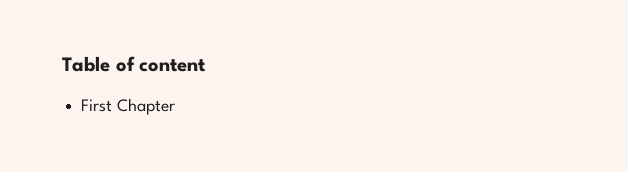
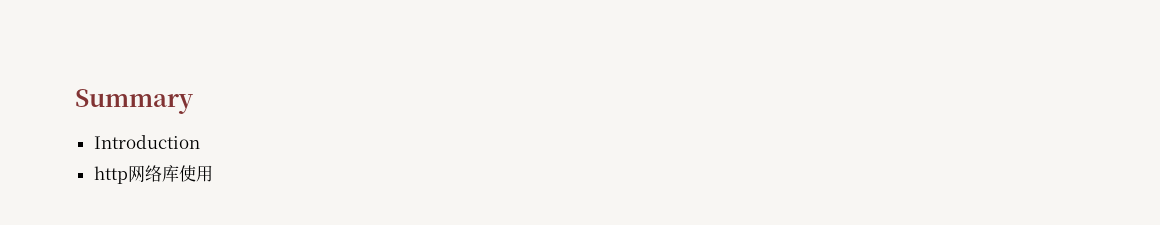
- Table of content
- First Chapter
+ Summary
+ Introduction
+ http网络库使用

